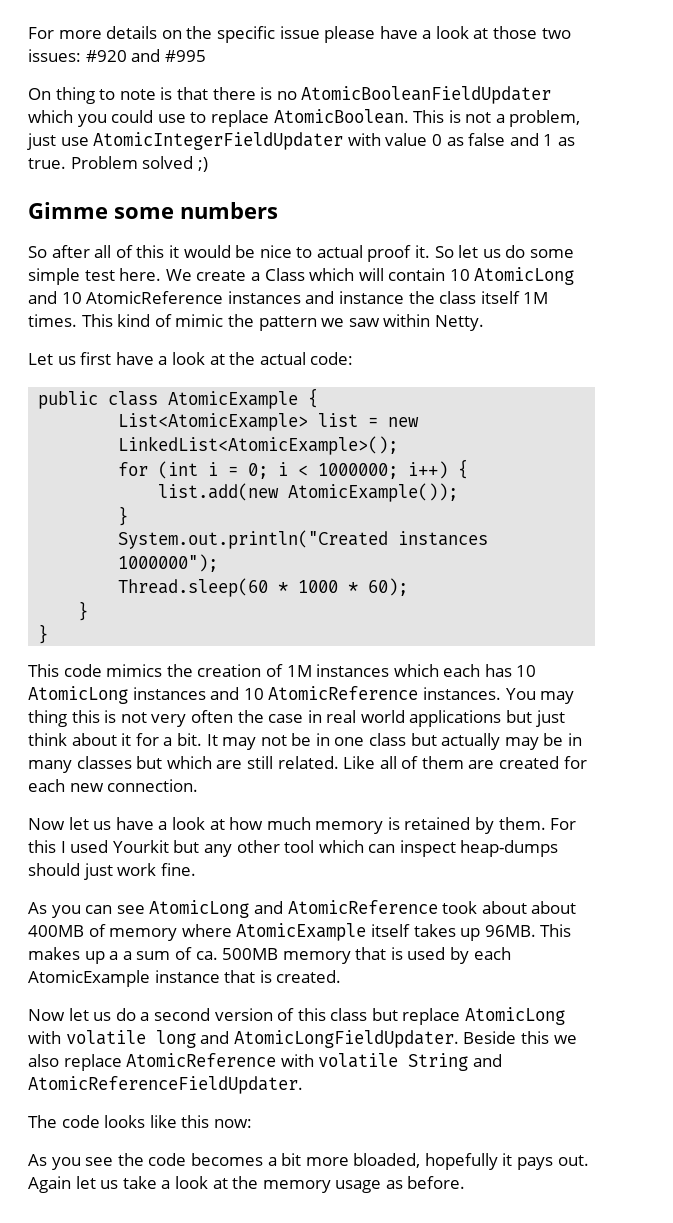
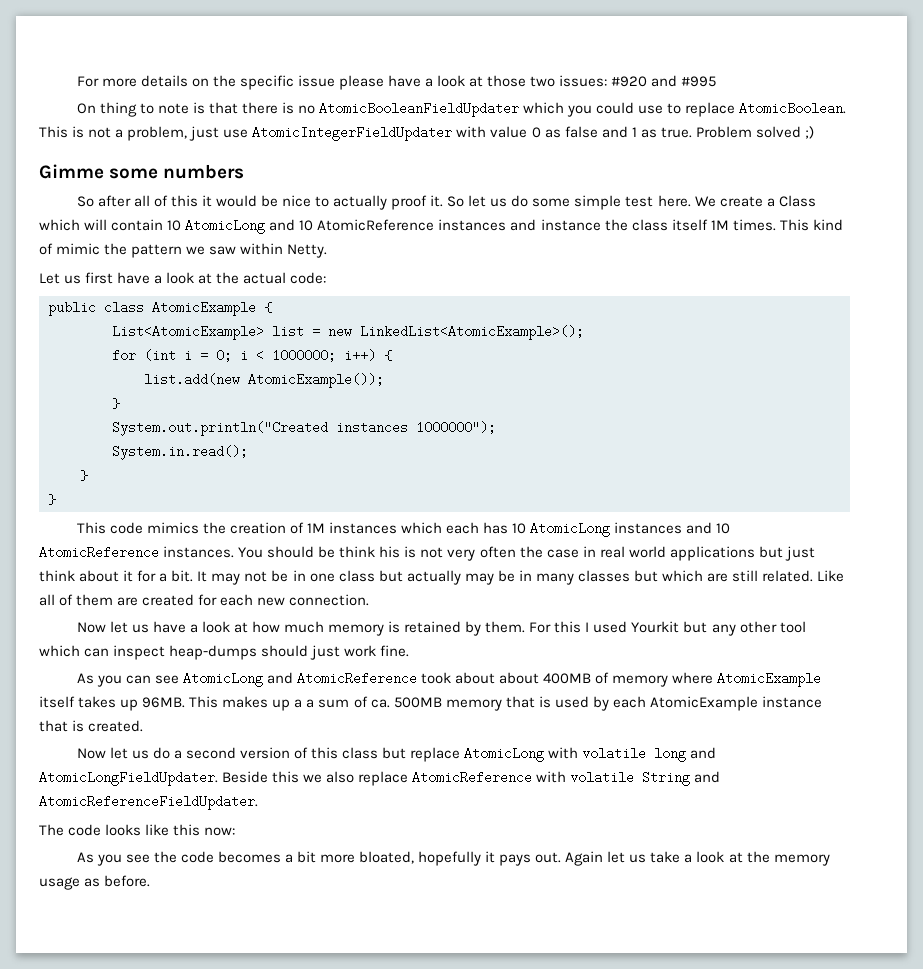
- So after all of this it would be nice to actual proof it.
+ So after all of this it would be nice to actually proof it.
- Thread.sleep(60 * 1000 * 60);
+ System.in.read();
- You may thing this is not very often the case in real world applications but just think about it for a bit.
+ You should be think his is not very often the case in real world applications but just think about it for a bit.
- As you see the code becomes a bit more bloaded, hopefully it pays out.
+ As you see the code becomes a bit more bloated, hopefully it pays out.

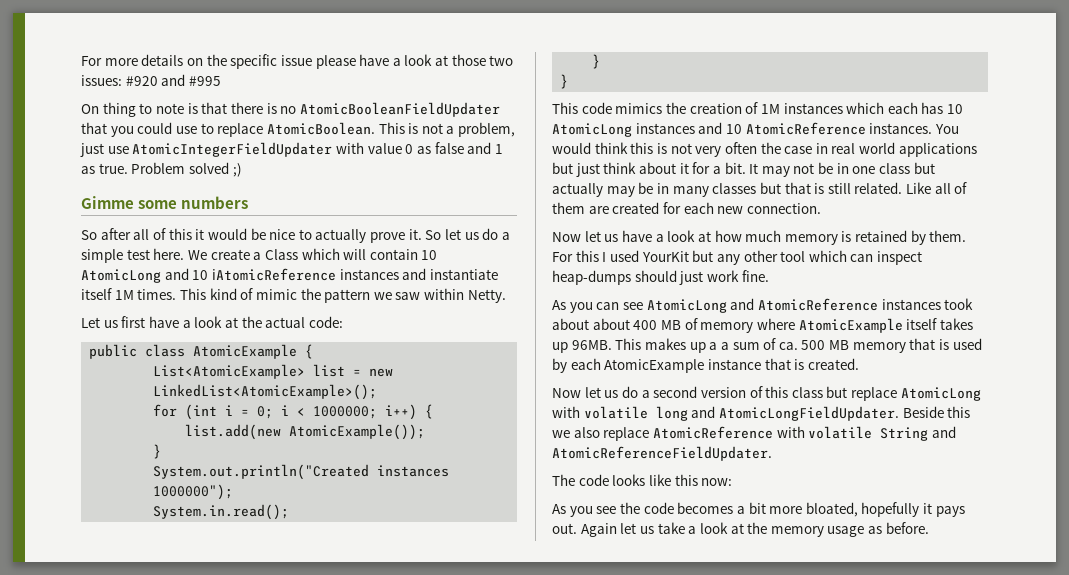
- On thing to note is that there is no AtomicBooleanFieldUpdater which you could use to replace AtomicBoolean.
+ On thing to note is that there is no AtomicBooleanFieldUpdater that you could use to replace AtomicBoolean.
- So after all of this it would be nice to actually proof it.
+ So after all of this it would be nice to actually prove it.
- So let us do some simple test here.
+ So let us do a simple test here.
- We create a Class which will contain 10 AtomicLong and 10 AtomicReference instances and instance the class itself 1M times.
+ We create a Class which will contain 10 AtomicLong and 10 iAtomicReference instances and instantiate itself 1M times.
- You should be think his is not very often the case in real world applications but just think about it for a bit.
+ You would think this is not very often the case in real world applications but just think about it for a bit.
- It may not be in one class but actually may be in many classes but which are still related.
+ It may not be in one class but actually may be in many classes but that is still related.
- For this I used Yourkit but any other tool which can inspect heap-dumps should just work fine.
+ For this I used YourKit but any other tool which can inspect heap-dumps should just work fine.
- As you can see AtomicLong and AtomicReference took about about 400MB of memory where AtomicExample itself takes up 96MB.
+ As you can see AtomicLong and AtomicReference instances took about about 400 MB of memory where AtomicExample itself takes up 96MB.
- This makes up a a sum of ca. 500MB memory that is used by each AtomicExample instance that is created.
+ This makes up a a sum of ca. 500 MB memory that is used by each AtomicExample instance that is created.

